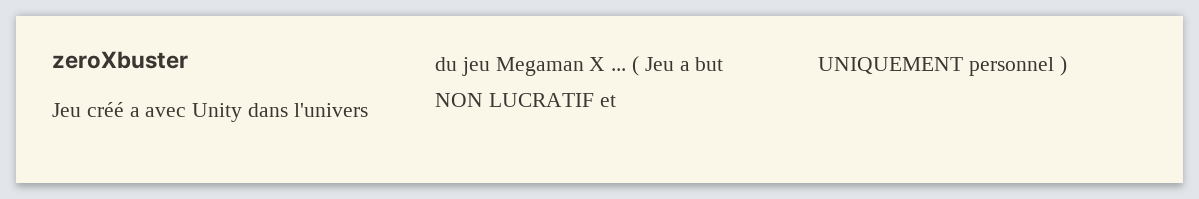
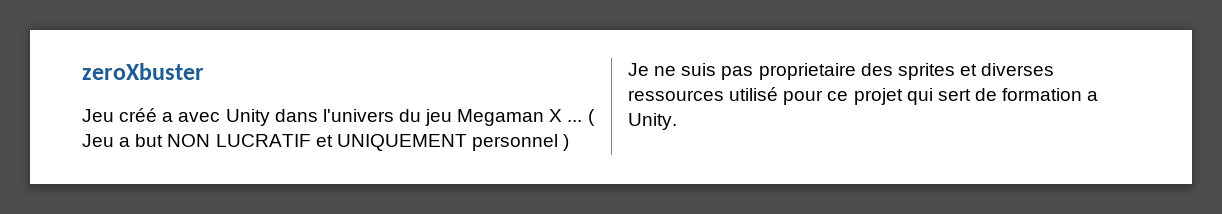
- ( Jeu a but NON LUCRATIF et UNIQUEMENT personnel )
+ ( Jeu a but NON LUCRATIF et UNIQUEMENT personnel ) Je ne suis pas proprietaire des sprites et diverses ressources utilisé pour ce projet qui sert de formation a Unity.

